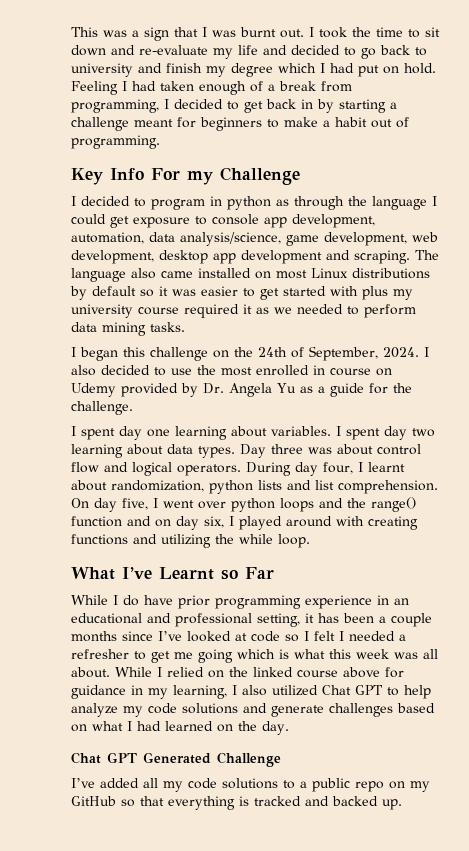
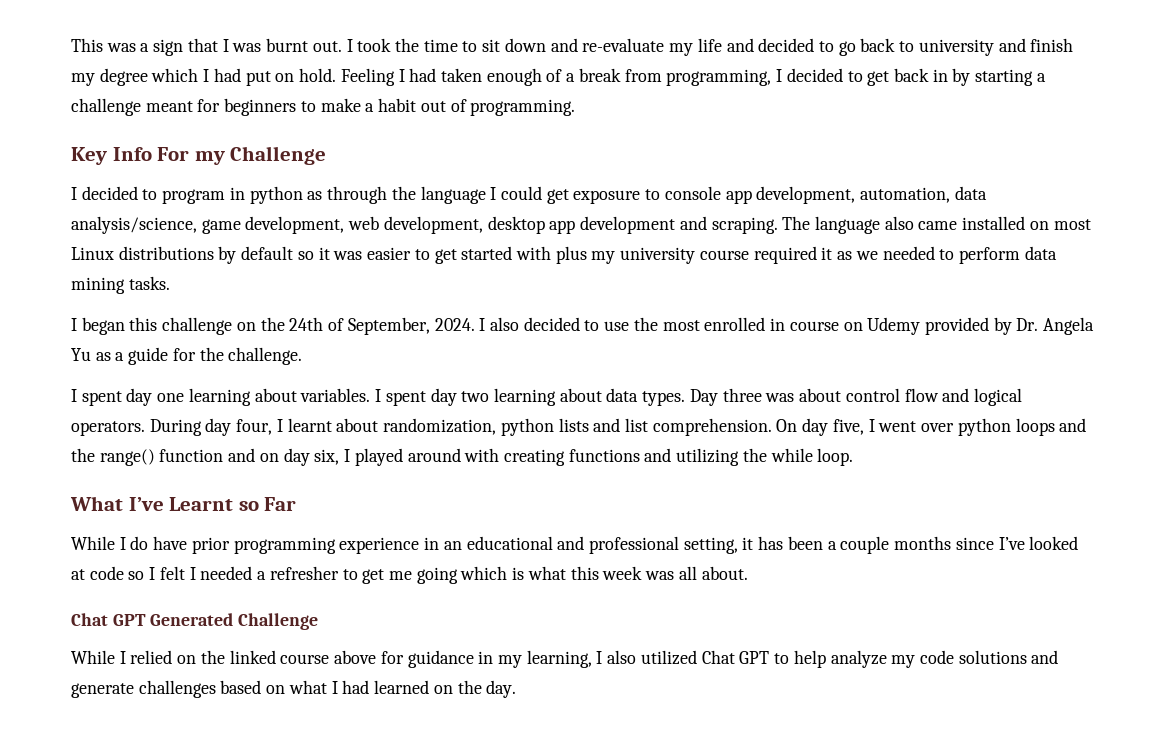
- While I do have prior programming experience in an educational and professional setting, it has been a couple months since I’ve looked at code so I felt I needed a refresher to get me going which is what this week was all about. While I relied on the linked course above for guidance in my learning, I also utilized Chat GPT to help analyze my code solutions and generate challenges based on what I had learned on the day.
+ While I do have prior programming experience in an educational and professional setting, it has been a couple months since I’ve looked at code so I felt I needed a refresher to get me going which is what this week was all about.
+ Chat GPT Generated Challenge
+ While I relied on the linked course above for guidance in my learning, I also utilized Chat GPT to help analyze my code solutions and generate challenges based on what I had learned on the day.
- Chat GPT Generated Challenge
- I’ve added all my code solutions to a public repo on my GitHub so that everything is tracked and backed up.

